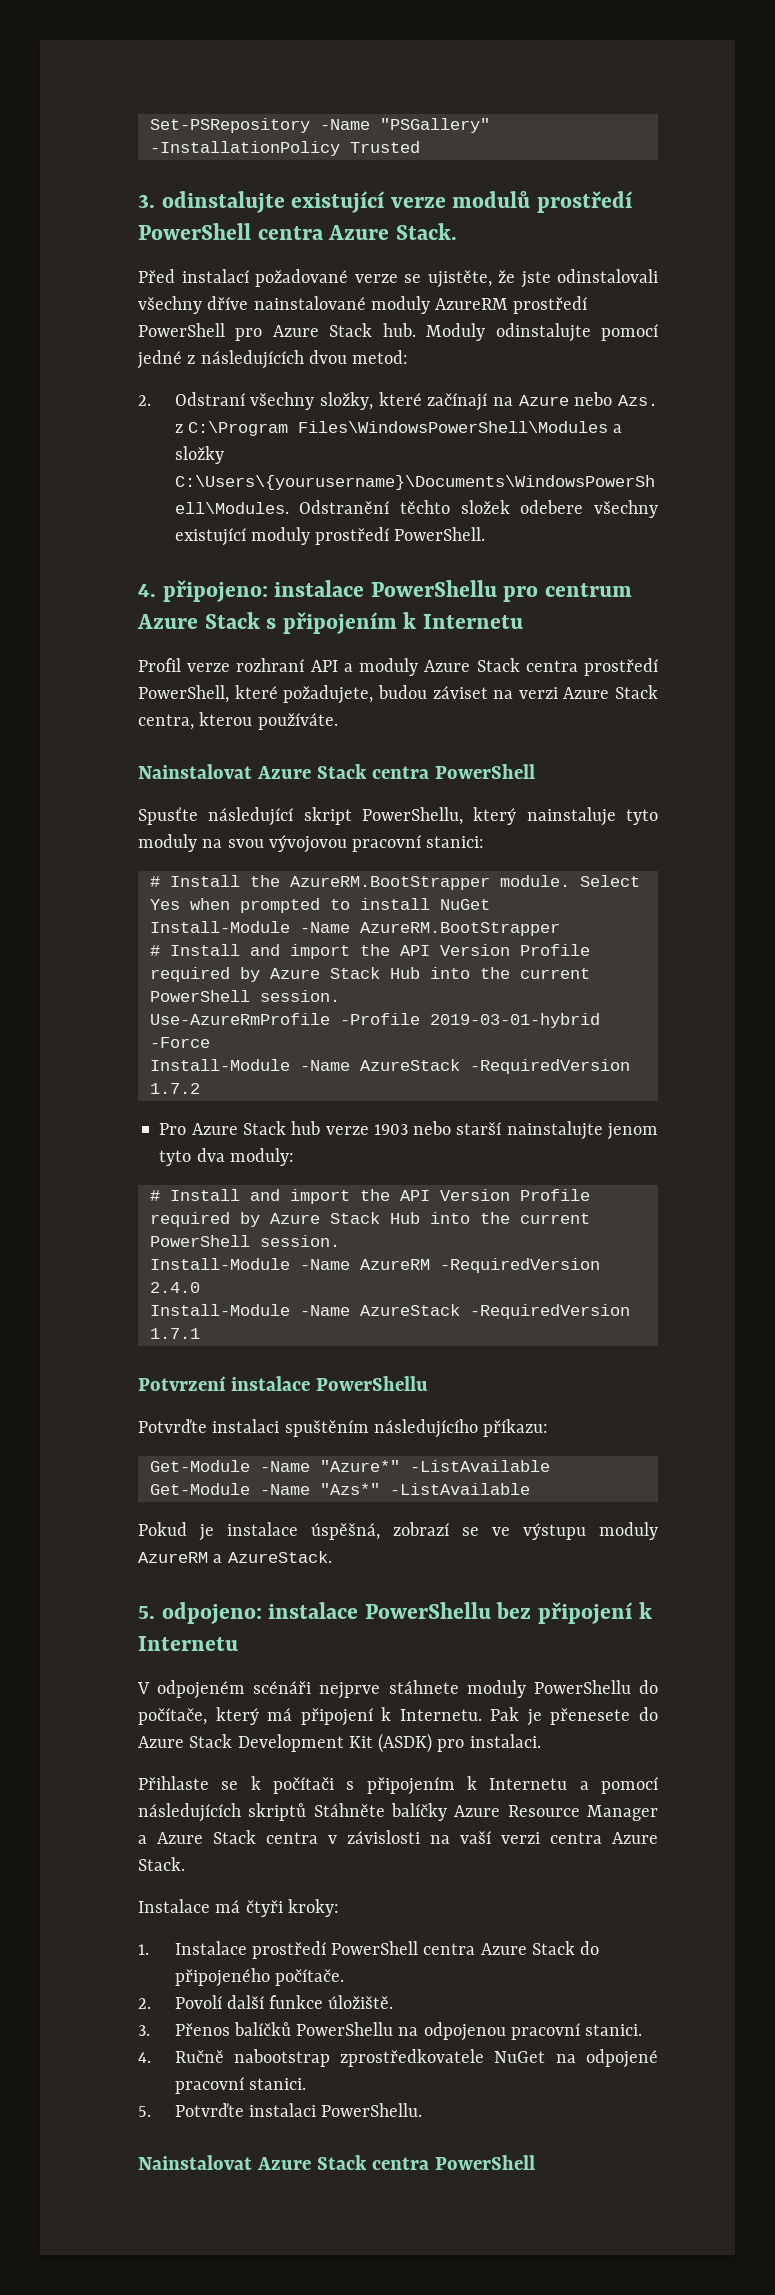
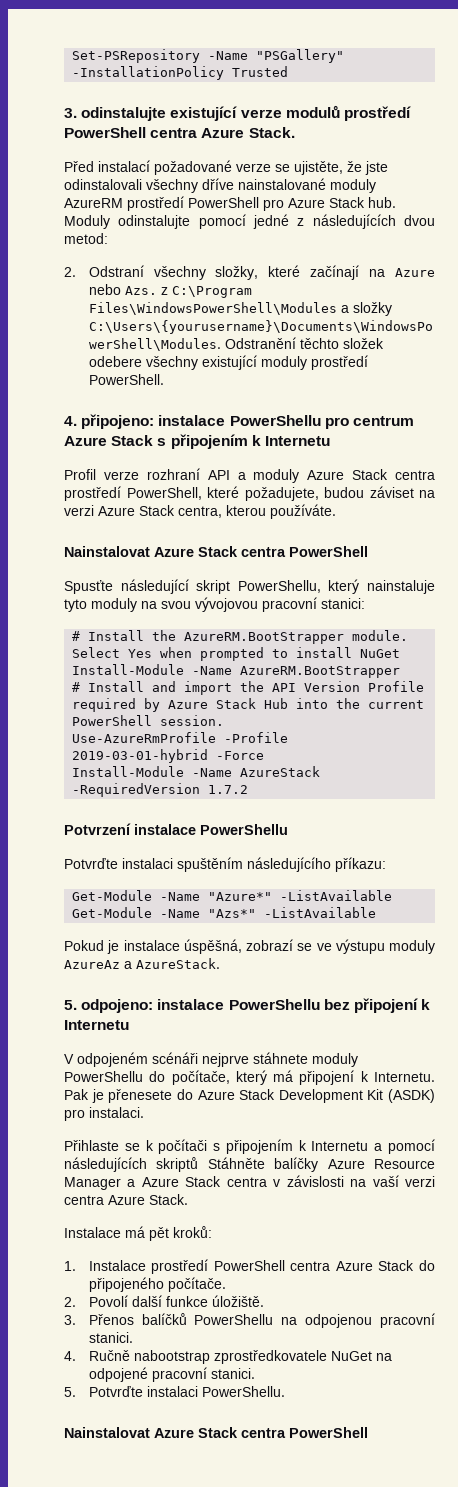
- Pro Azure Stack hub verze 1903 nebo starší nainstalujte jenom tyto dva moduly:
- # Install and import the API Version Profile required by Azure Stack Hub into the current PowerShell session.
- Install-Module -Name AzureRM -RequiredVersion 2.4.0
- Install-Module -Name AzureStack -RequiredVersion 1.7.1
- Pokud je instalace úspěšná, zobrazí se ve výstupu moduly AzureRM a AzureStack.
+ Pokud je instalace úspěšná, zobrazí se ve výstupu moduly AzureAz a AzureStack.
- Instalace má čtyři kroky:
+ Instalace má pět kroků:

